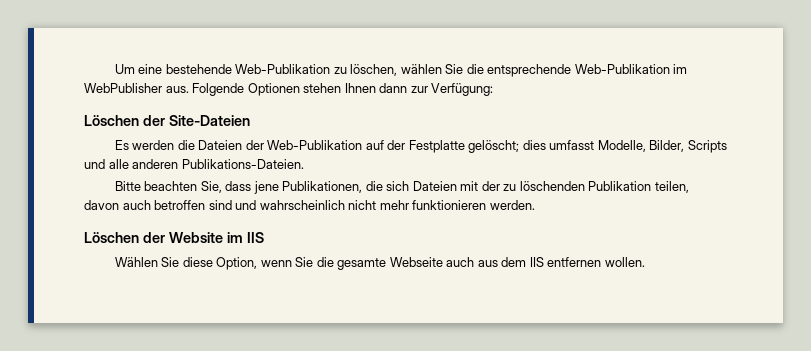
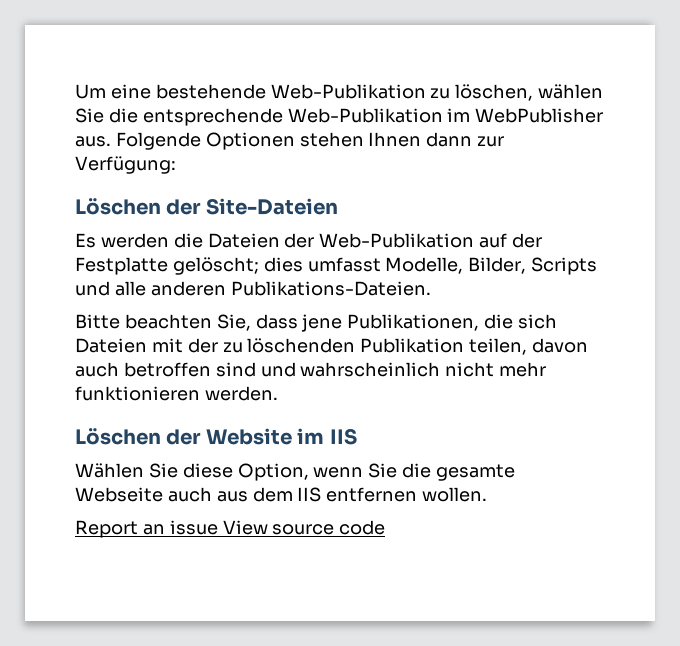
+ Report an issue View source code

